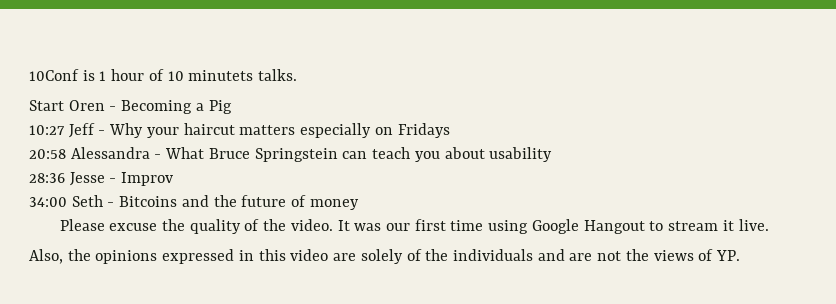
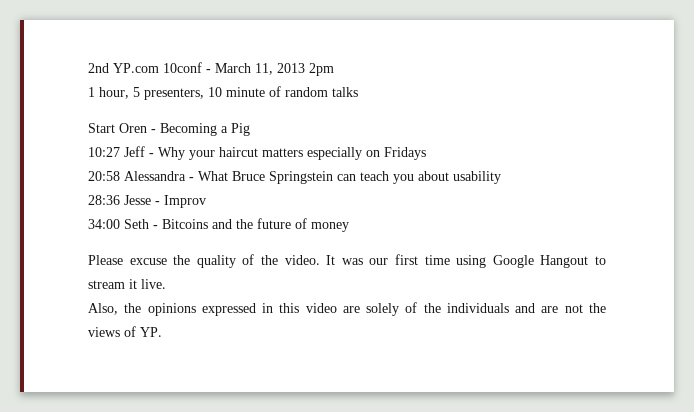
- 10Conf is 1 hour of 10 minutets talks.
+ 2nd YP.com 10conf - March 11, 2013 2pm
+ 1 hour, 5 presenters, 10 minute of random talks

